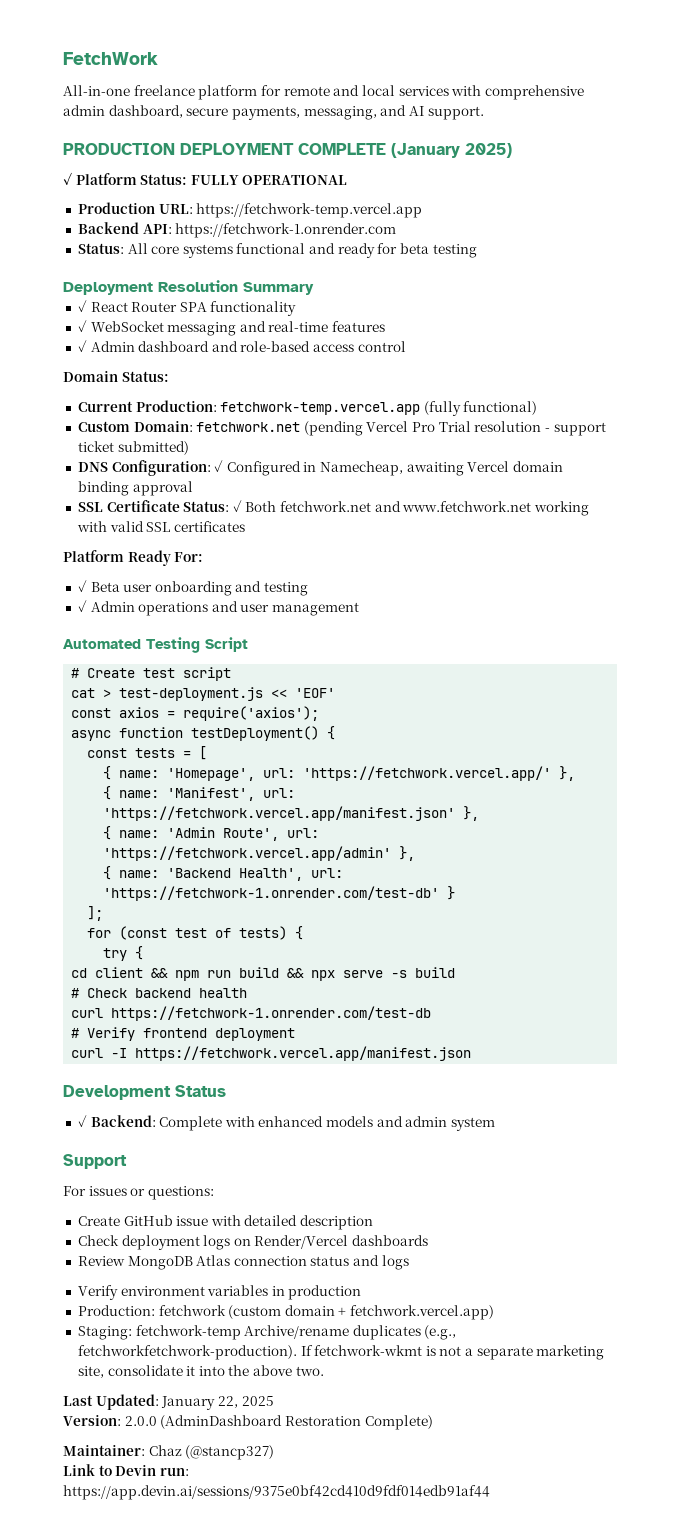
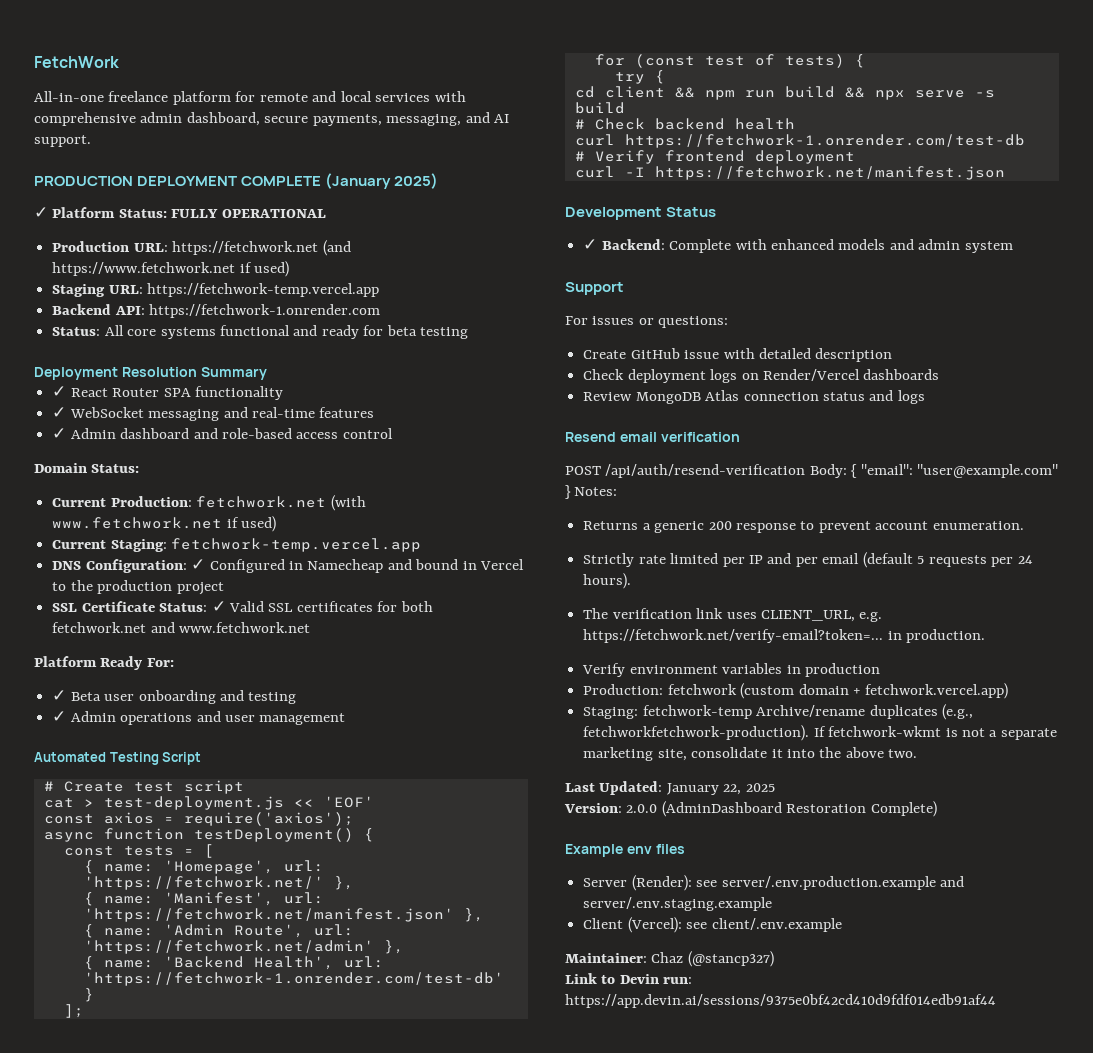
- Production URL: https://fetchwork-temp.vercel.app
+ Production URL: https://fetchwork.net (and https://www.fetchwork.net if used)
+ Staging URL: https://fetchwork-temp.vercel.app
- Current Production: fetchwork-temp.vercel.app (fully functional)
- Custom Domain: fetchwork.net (pending Vercel Pro Trial resolution - support ticket submitted)
+ Current Production: fetchwork.net (with www.fetchwork.net if used)
+ Current Staging: fetchwork-temp.vercel.app
- DNS Configuration: ✓ Configured in Namecheap, awaiting Vercel domain binding approval
- SSL Certificate Status: ✓ Both fetchwork.net and www.fetchwork.net working with valid SSL certificates
+ DNS Configuration: ✓ Configured in Namecheap and bound in Vercel to the production project
+ SSL Certificate Status: ✓ Valid SSL certificates for both fetchwork.net and www.fetchwork.net
- { name: 'Homepage', url: 'https://fetchwork.vercel.app/' },
+ { name: 'Homepage', url: 'https://fetchwork.net/' },
- { name: 'Manifest', url: 'https://fetchwork.vercel.app/manifest.json' },
+ { name: 'Manifest', url: 'https://fetchwork.net/manifest.json' },
- { name: 'Admin Route', url: 'https://fetchwork.vercel.app/admin' },
+ { name: 'Admin Route', url: 'https://fetchwork.net/admin' },
- curl -I https://fetchwork.vercel.app/manifest.json
+ curl -I https://fetchwork.net/manifest.json
+ Resend email verification
+ POST /api/auth/resend-verification Body: { "email": "user@example.com" } Notes:
+ Returns a generic 200 response to prevent account enumeration.
+ Strictly rate limited per IP and per email (default 5 requests per 24 hours).
+ The verification link uses CLIENT_URL, e.g. https://fetchwork.net/verify-email?token=... in production.
+ Example env files
+ Server (Render): see server/.env.production.example and server/.env.staging.example
+ Client (Vercel): see client/.env.example

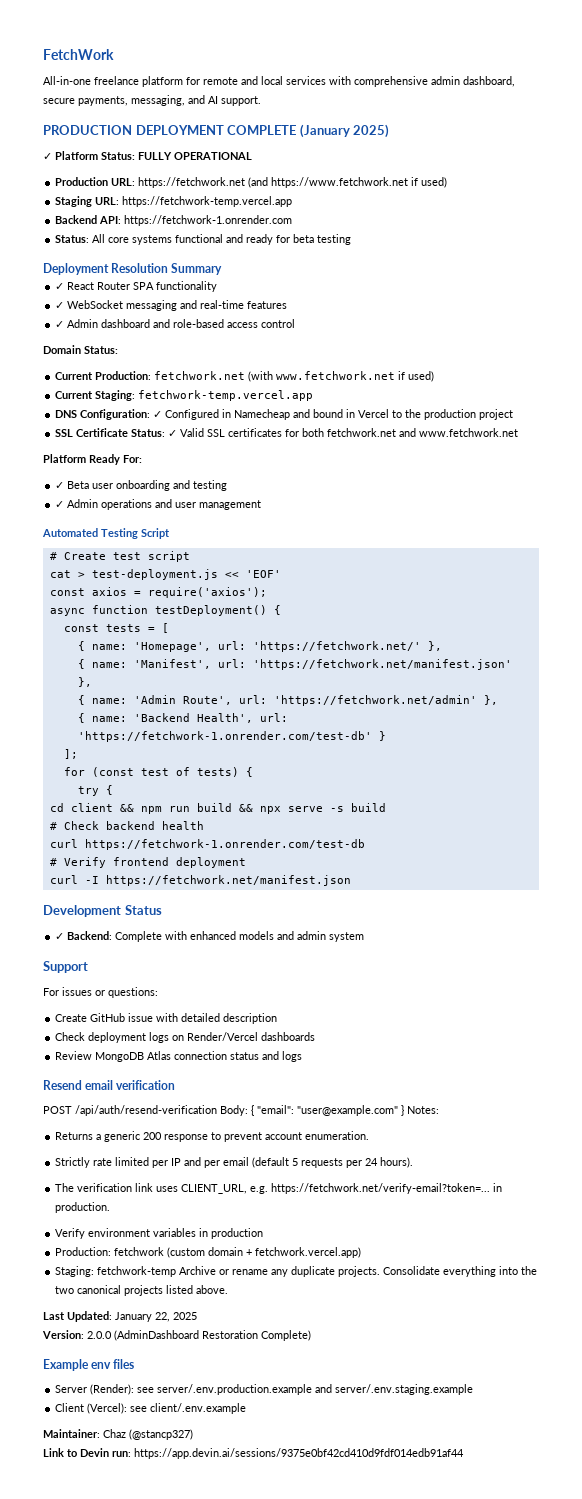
- Staging: fetchwork-temp Archive/rename duplicates (e.g., fetchworkfetchwork-production). If fetchwork-wkmt is not a separate marketing site, consolidate it into the above two.
+ Staging: fetchwork-temp Archive or rename any duplicate projects. Consolidate everything into the two canonical projects listed above.

